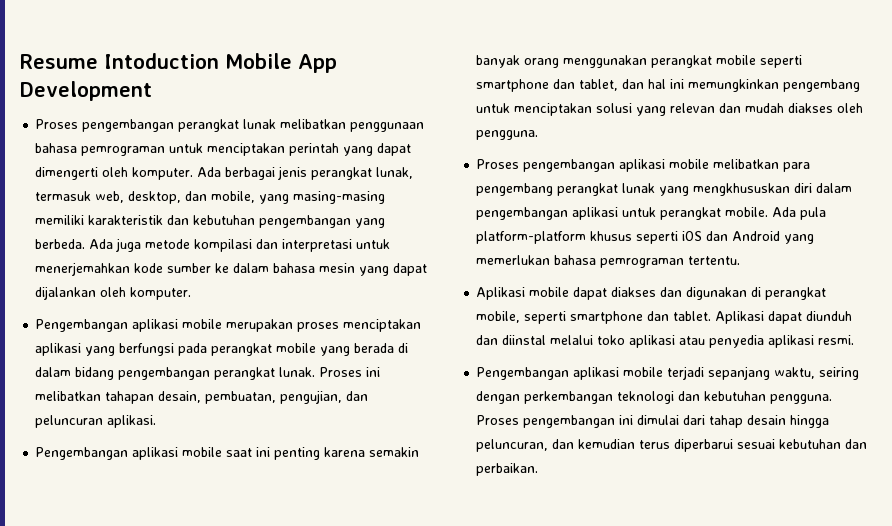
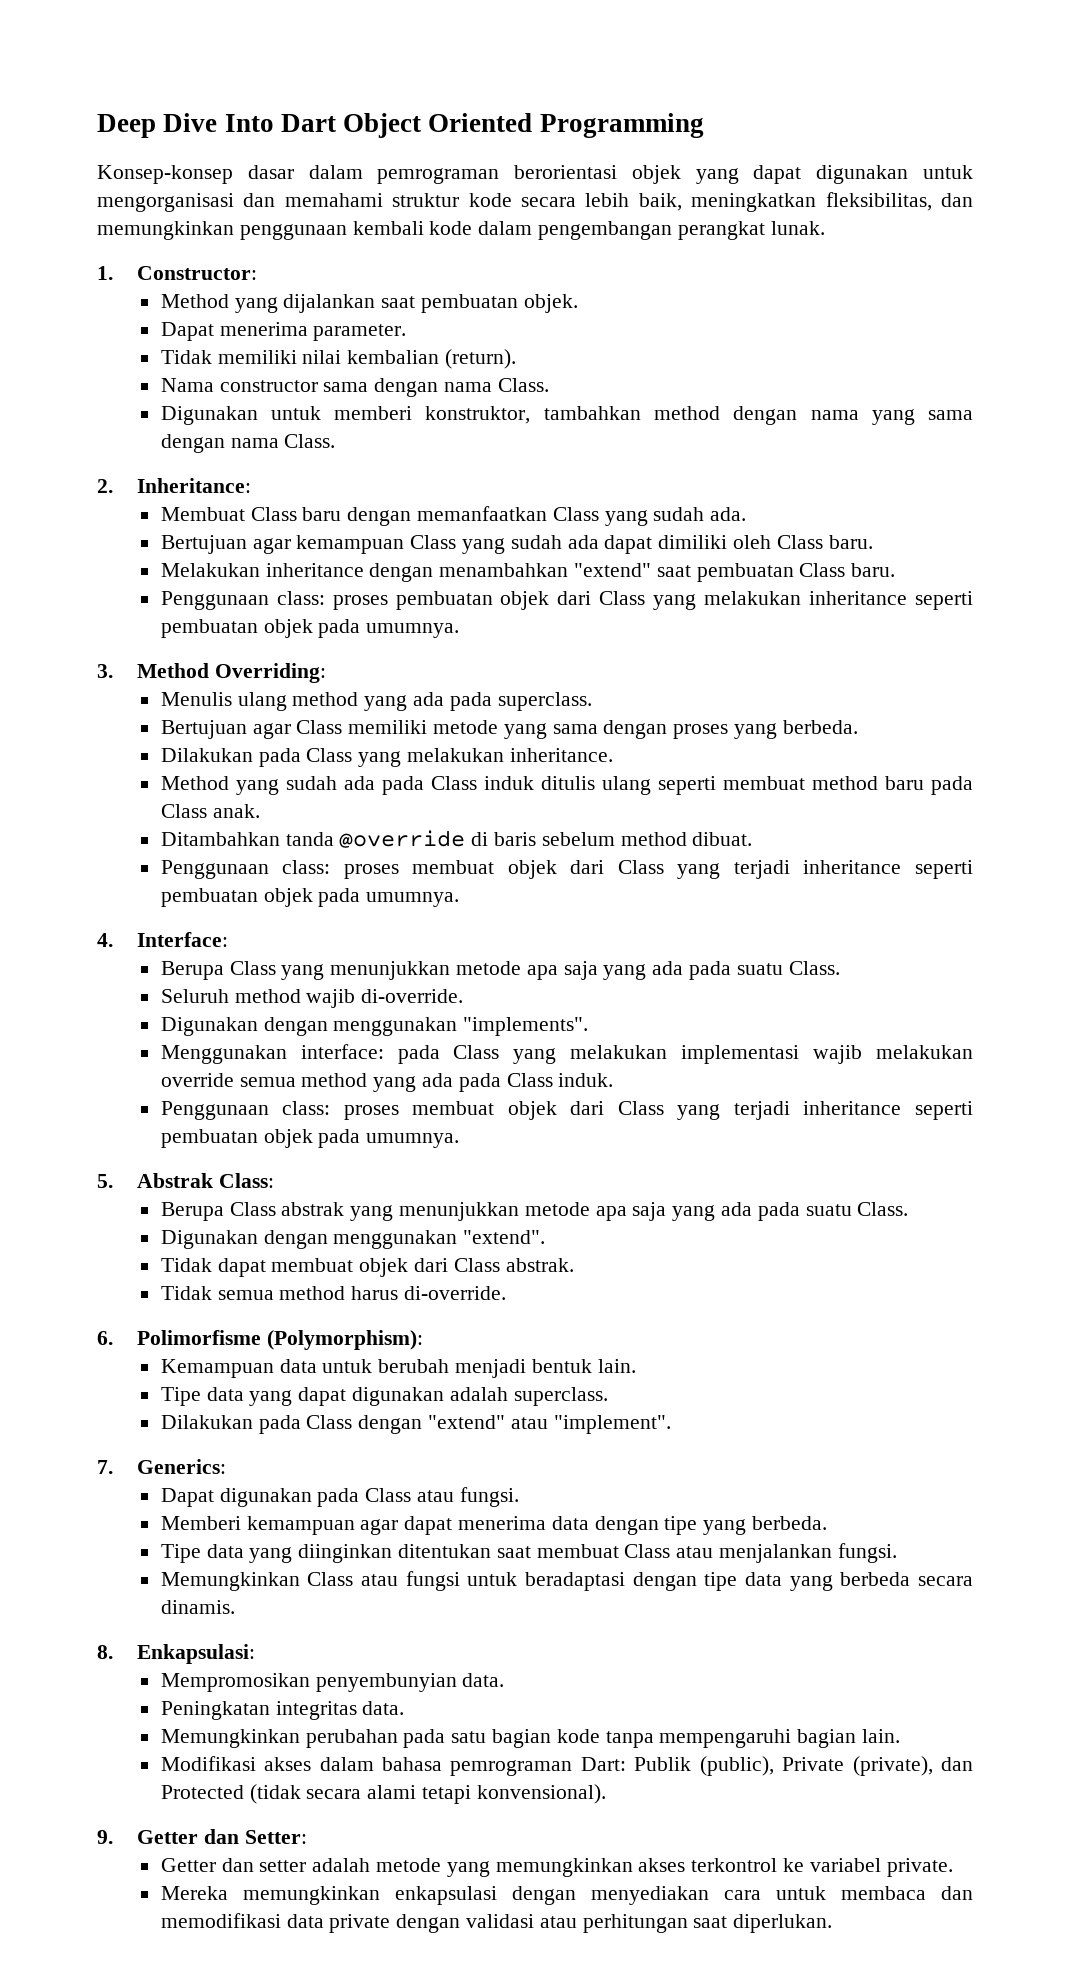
- Resume Intoduction Mobile App Development
- Proses pengembangan perangkat lunak melibatkan penggunaan bahasa pemrograman untuk menciptakan perintah yang dapat dimengerti oleh komputer. Ada berbagai jenis perangkat lunak, termasuk web, desktop, dan mobile, yang masing-masing memiliki karakteristik dan kebutuhan pengembangan yang berbeda. Ada juga metode kompilasi dan interpretasi untuk menerjemahkan kode sumber ke dalam bahasa mesin yang dapat dijalankan oleh komputer.
- Pengembangan aplikasi mobile merupakan proses menciptakan aplikasi yang berfungsi pada perangkat mobile yang berada di dalam bidang pengembangan perangkat lunak. Proses ini melibatkan tahapan desain, pembuatan, pengujian, dan peluncuran aplikasi.
- Pengembangan aplikasi mobile saat ini penting karena semakin banyak orang menggunakan perangkat mobile seperti smartphone dan tablet, dan hal ini memungkinkan pengembang untuk menciptakan solusi yang relevan dan mudah diakses oleh pengguna.
- Proses pengembangan aplikasi mobile melibatkan para pengembang perangkat lunak yang mengkhususkan diri dalam pengembangan aplikasi untuk perangkat mobile. Ada pula platform-platform khusus seperti iOS dan Android yang memerlukan bahasa pemrograman tertentu.
- Aplikasi mobile dapat diakses dan digunakan di perangkat mobile, seperti smartphone dan tablet. Aplikasi dapat diunduh dan diinstal melalui toko aplikasi atau penyedia aplikasi resmi.
- Pengembangan aplikasi mobile terjadi sepanjang waktu, seiring dengan perkembangan teknologi dan kebutuhan pengguna. Proses pengembangan ini dimulai dari tahap desain hingga peluncuran, dan kemudian terus diperbarui sesuai kebutuhan dan perbaikan.
+ Deep Dive Into Dart Object Oriented Programming
+ Konsep-konsep dasar dalam pemrograman berorientasi objek yang dapat digunakan untuk mengorganisasi dan memahami struktur kode secara lebih baik, meningkatkan fleksibilitas, dan memungkinkan penggunaan kembali kode dalam pengembangan perangkat lunak.
+ 1. Constructor:
+ Method yang dijalankan saat pembuatan objek.
+ Dapat menerima parameter.
+ Tidak memiliki nilai kembalian (return).
+ Nama constructor sama dengan nama Class.
+ Digunakan untuk memberi konstruktor, tambahkan method dengan nama yang sama dengan nama Class.
+ 2. Inheritance:
+ Membuat Class baru dengan memanfaatkan Class yang sudah ada.
+ Bertujuan agar kemampuan Class yang sudah ada dapat dimiliki oleh Class baru.
+ Melakukan inheritance dengan menambahkan "extend" saat pembuatan Class baru.
+ Penggunaan class: proses pembuatan objek dari Class yang melakukan inheritance seperti pembuatan objek pada umumnya.
+ 3. Method Overriding:
+ Menulis ulang method yang ada pada superclass.
+ Bertujuan agar Class memiliki metode yang sama dengan proses yang berbeda.
+ Dilakukan pada Class yang melakukan inheritance.
+ Method yang sudah ada pada Class induk ditulis ulang seperti membuat method baru pada Class anak.
+ Ditambahkan tanda @override di baris sebelum method dibuat.
+ Penggunaan class: proses membuat objek dari Class yang terjadi inheritance seperti pembuatan objek pada umumnya.
+ 4. Interface:
+ Berupa Class yang menunjukkan metode apa saja yang ada pada suatu Class.
+ Seluruh method wajib di-override.
+ Digunakan dengan menggunakan "implements".
+ Menggunakan interface: pada Class yang melakukan implementasi wajib melakukan override semua method yang ada pada Class induk.
+ Penggunaan class: proses membuat objek dari Class yang terjadi inheritance seperti pembuatan objek pada umumnya.
+ 5. Abstrak Class:
+ Berupa Class abstrak yang menunjukkan metode apa saja yang ada pada suatu Class.
+ Digunakan dengan menggunakan "extend".
+ Tidak dapat membuat objek dari Class abstrak.
+ Tidak semua method harus di-override.
+ 6. Polimorfisme (Polymorphism):
+ Kemampuan data untuk berubah menjadi bentuk lain.
+ Tipe data yang dapat digunakan adalah superclass.
+ Dilakukan pada Class dengan "extend" atau "implement".
+ 7. Generics:
+ Dapat digunakan pada Class atau fungsi.
+ Memberi kemampuan agar dapat menerima data dengan tipe yang berbeda.
+ Tipe data yang diinginkan ditentukan saat membuat Class atau menjalankan fungsi.
+ Memungkinkan Class atau fungsi untuk beradaptasi dengan tipe data yang berbeda secara dinamis.
+ 8. Enkapsulasi:
+ Mempromosikan penyembunyian data.
+ Peningkatan integritas data.
+ Memungkinkan perubahan pada satu bagian kode tanpa mempengaruhi bagian lain.
+ Modifikasi akses dalam bahasa pemrograman Dart: Publik (public), Private (private), dan Protected (tidak secara alami tetapi konvensional).
+ 9. Getter dan Setter:
+ Getter dan setter adalah metode yang memungkinkan akses terkontrol ke variabel private.
+ Mereka memungkinkan enkapsulasi dengan menyediakan cara untuk membaca dan memodifikasi data private dengan validasi atau perhitungan saat diperlukan.

